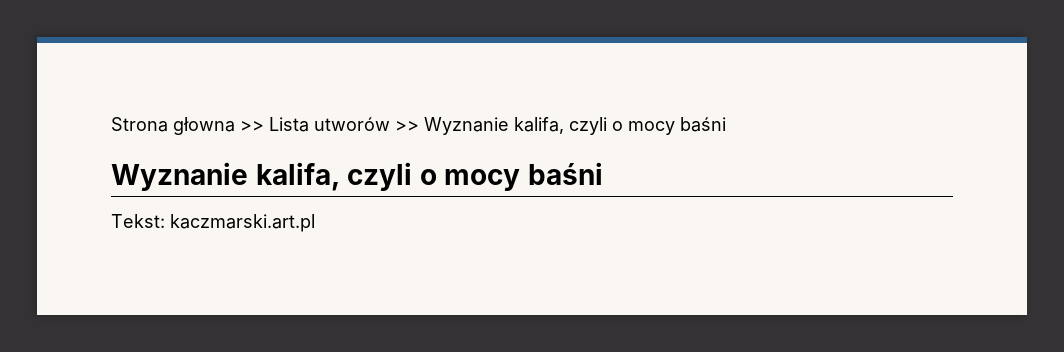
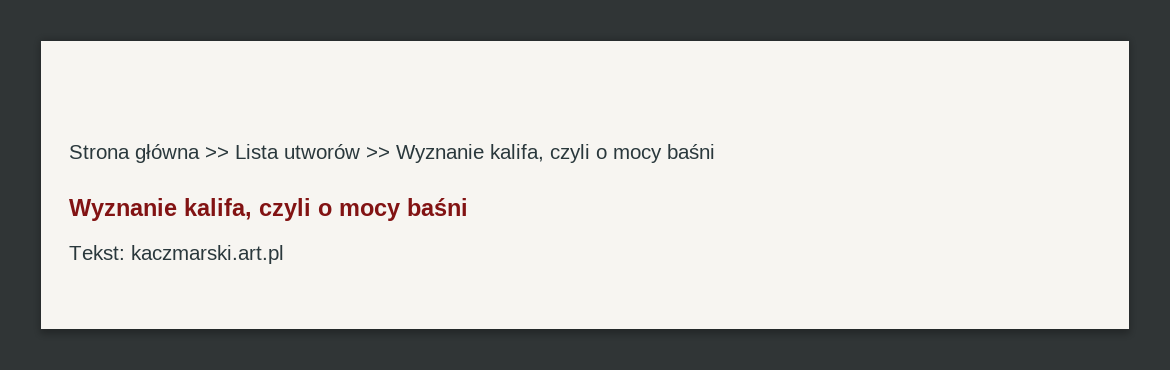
- Strona głowna >> Lista utworów >> Wyznanie kalifa, czyli o mocy baśni
+ Strona główna >> Lista utworów >> Wyznanie kalifa, czyli o mocy baśni

